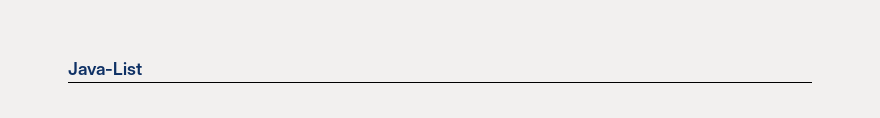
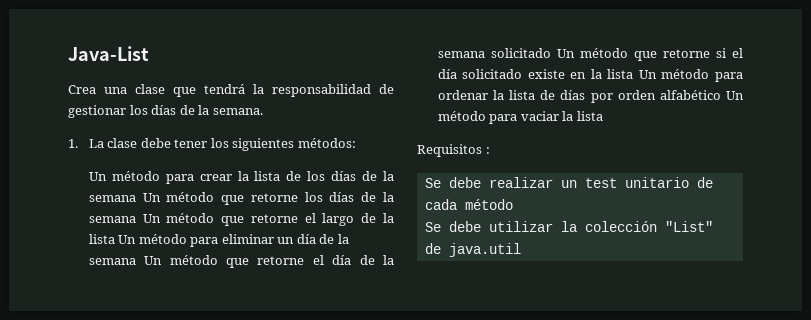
+ Crea una clase que tendrá la responsabilidad de gestionar los días de la semana.
+ 1. La clase debe tener los siguientes métodos:
+ Un método para crear la lista de los días de la semana Un método que retorne los días de la semana Un método que retorne el largo de la lista Un método para eliminar un día de la semana Un método que retorne el día de la semana solicitado Un método que retorne si el día solicitado existe en la lista Un método para ordenar la lista de días por orden alfabético Un método para vaciar la lista
+ Requisitos :
+ Se debe realizar un test unitario de cada método
+ Se debe utilizar la colección "List" de java.util

